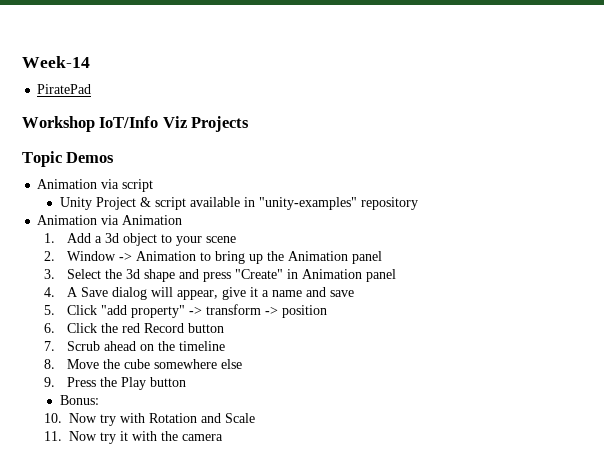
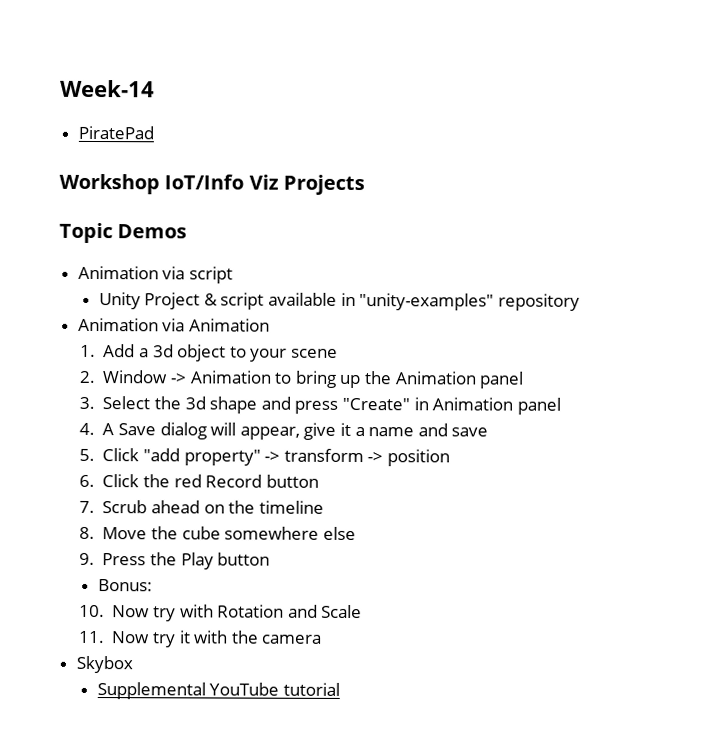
+ Skybox
+ Supplemental YouTube tutorial

